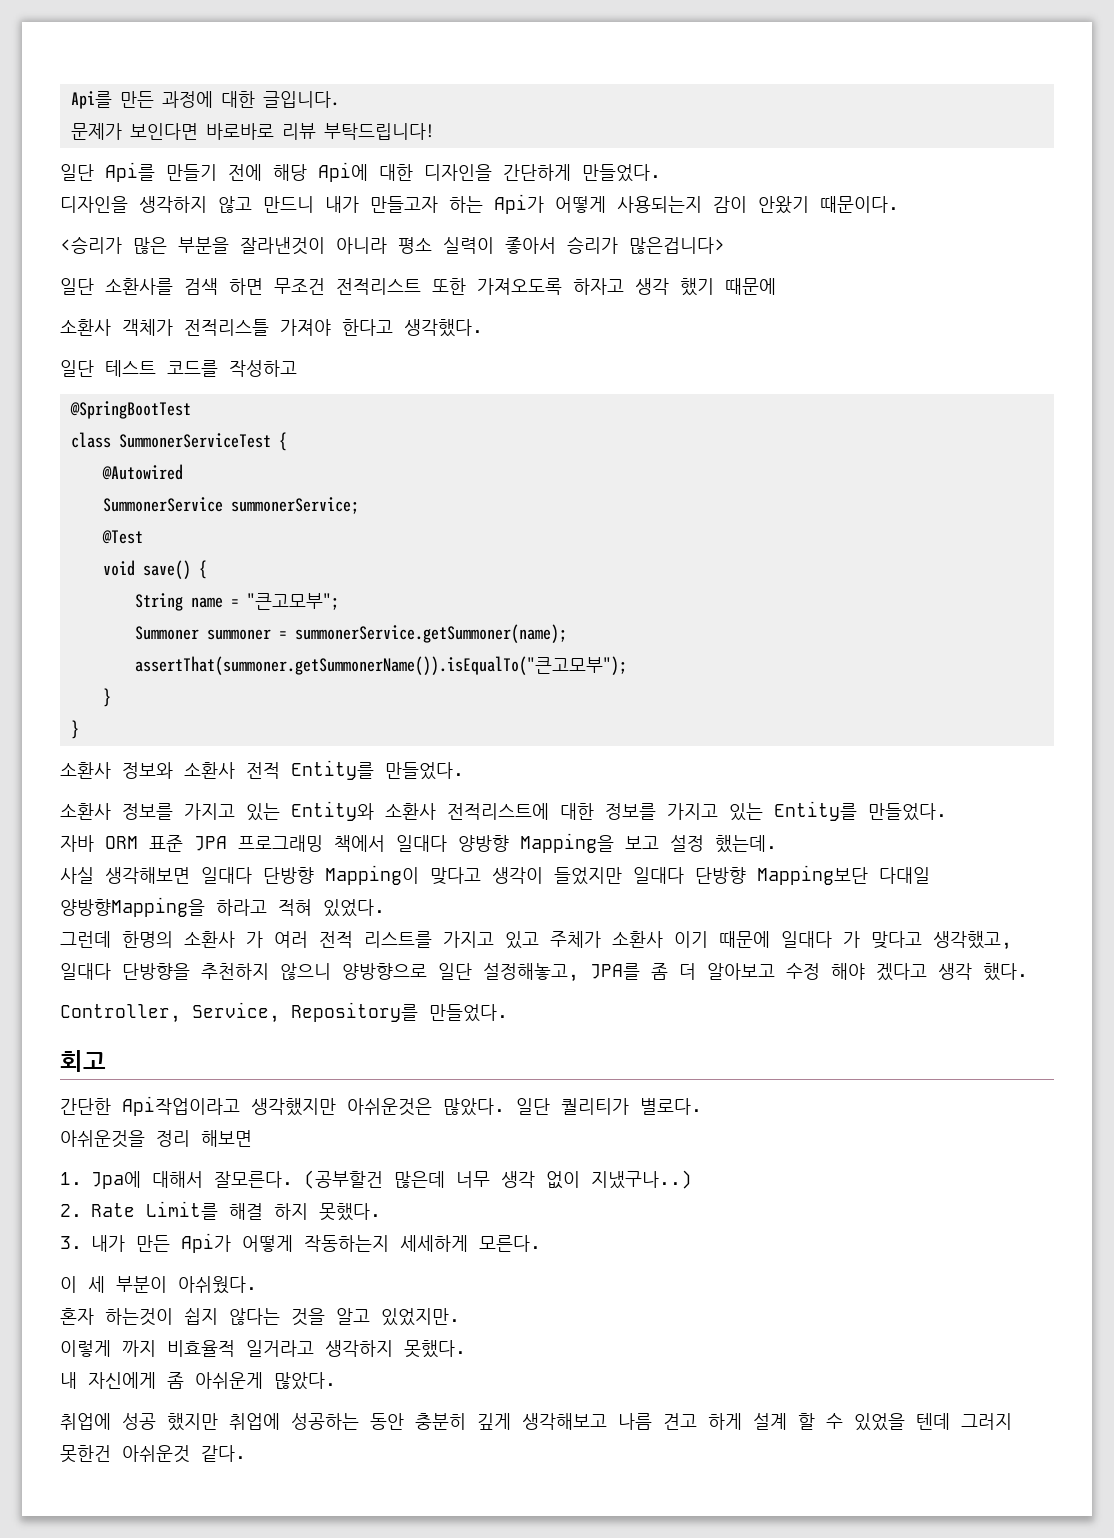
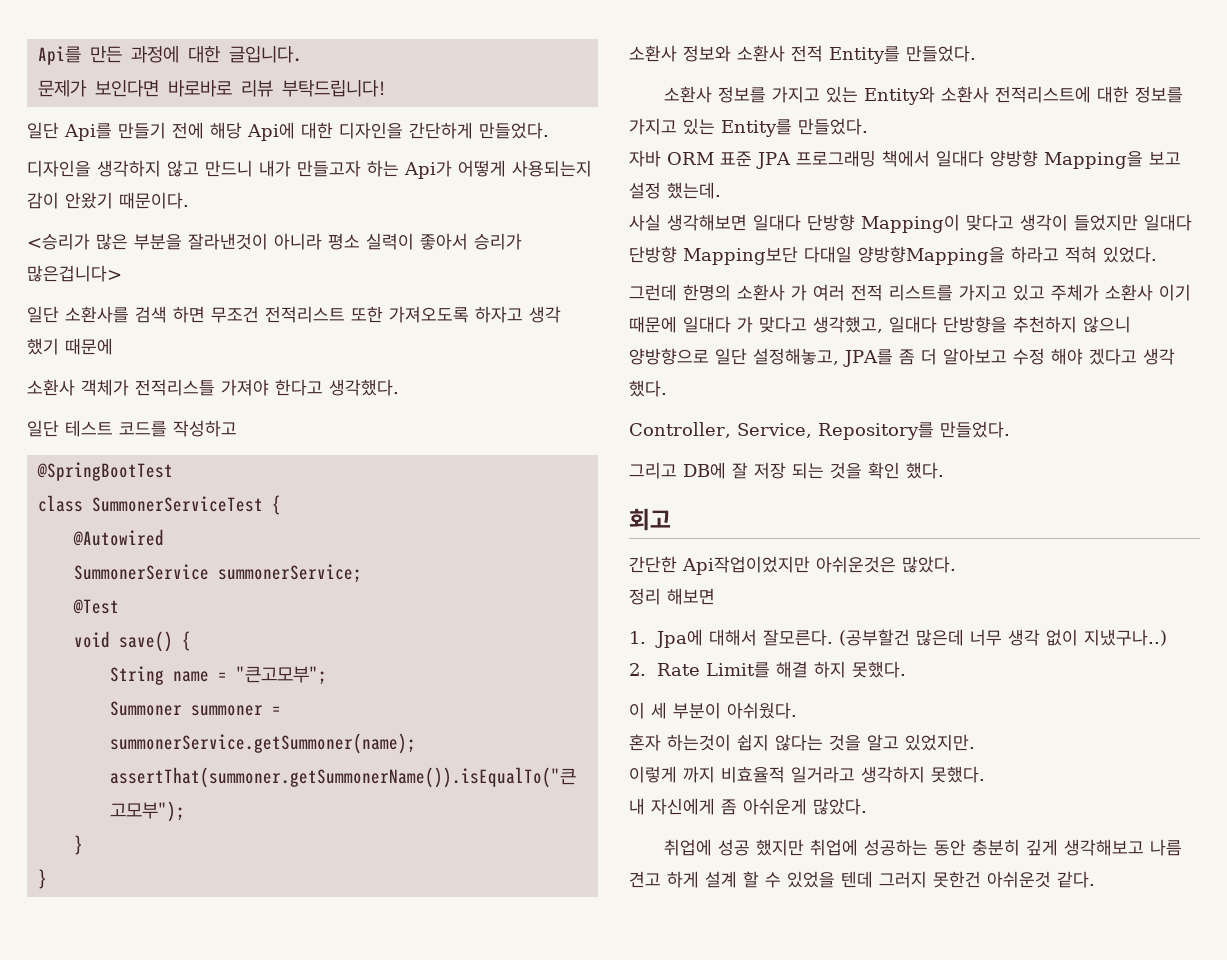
+ 그리고 DB에 잘 저장 되는 것을 확인 했다.
- 간단한 Api작업이라고 생각했지만 아쉬운것은 많았다. 일단 퀄리티가 별로다.
- 아쉬운것을 정리 해보면
+ 간단한 Api작업이었지만 아쉬운것은 많았다.
+ 정리 해보면
- 3. 내가 만든 Api가 어떻게 작동하는지 세세하게 모른다.

